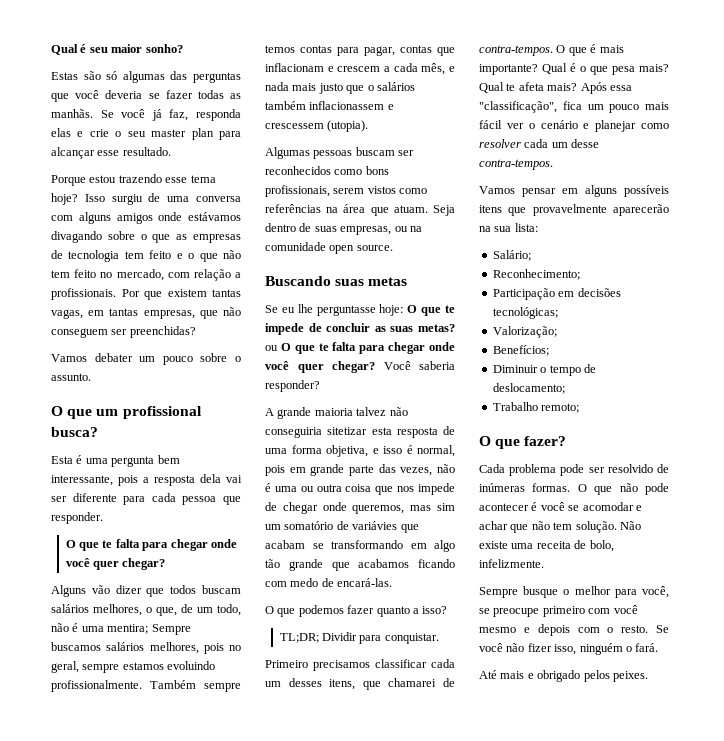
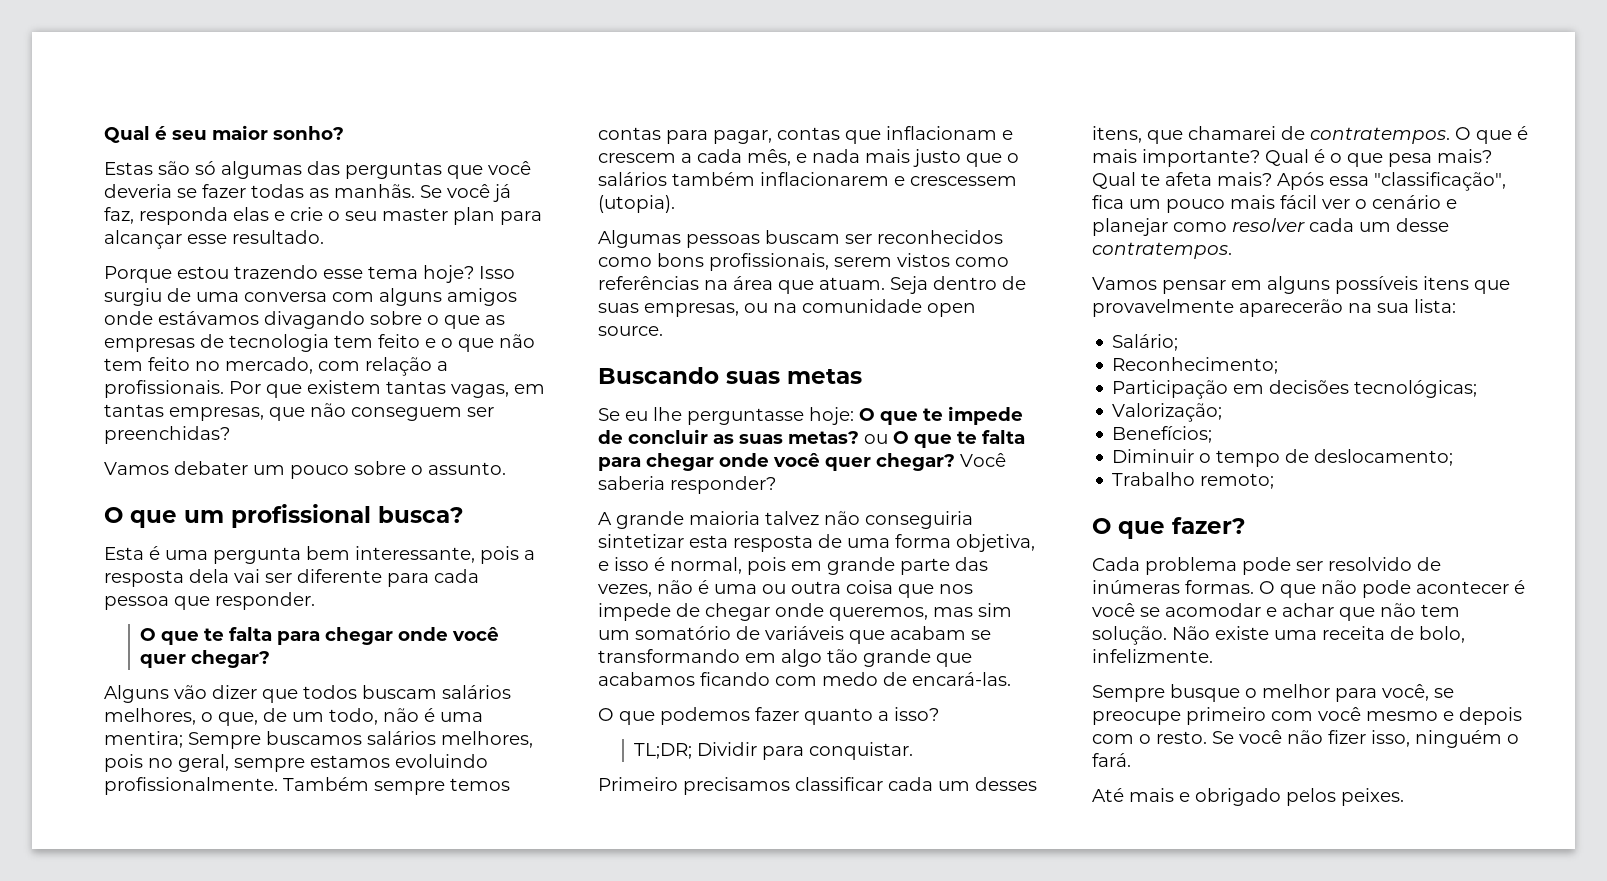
- Também sempre temos contas para pagar, contas que inflacionam e crescem a cada mês, e nada mais justo que o salários também inflacionassem e crescessem (utopia).
+ Também sempre temos contas para pagar, contas que inflacionam e crescem a cada mês, e nada mais justo que o salários também inflacionarem e crescessem (utopia).
- A grande maioria talvez não conseguiria sitetizar esta resposta de uma forma objetiva, e isso é normal, pois em grande parte das vezes, não é uma ou outra coisa que nos impede de chegar onde queremos, mas sim um somatório de variávies que acabam se transformando em algo tão grande que acabamos ficando com medo de encará-las.
+ A grande maioria talvez não conseguiria sintetizar esta resposta de uma forma objetiva, e isso é normal, pois em grande parte das vezes, não é uma ou outra coisa que nos impede de chegar onde queremos, mas sim um somatório de variáveis que acabam se transformando em algo tão grande que acabamos ficando com medo de encará-las.
- Primeiro precisamos classificar cada um desses itens, que chamarei de contra-tempos.
+ Primeiro precisamos classificar cada um desses itens, que chamarei de contratempos.
- Após essa "classificação", fica um pouco mais fácil ver o cenário e planejar como resolver cada um desse contra-tempos.
+ Após essa "classificação", fica um pouco mais fácil ver o cenário e planejar como resolver cada um desse contratempos.

